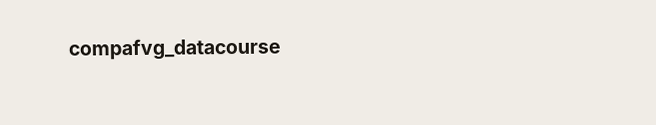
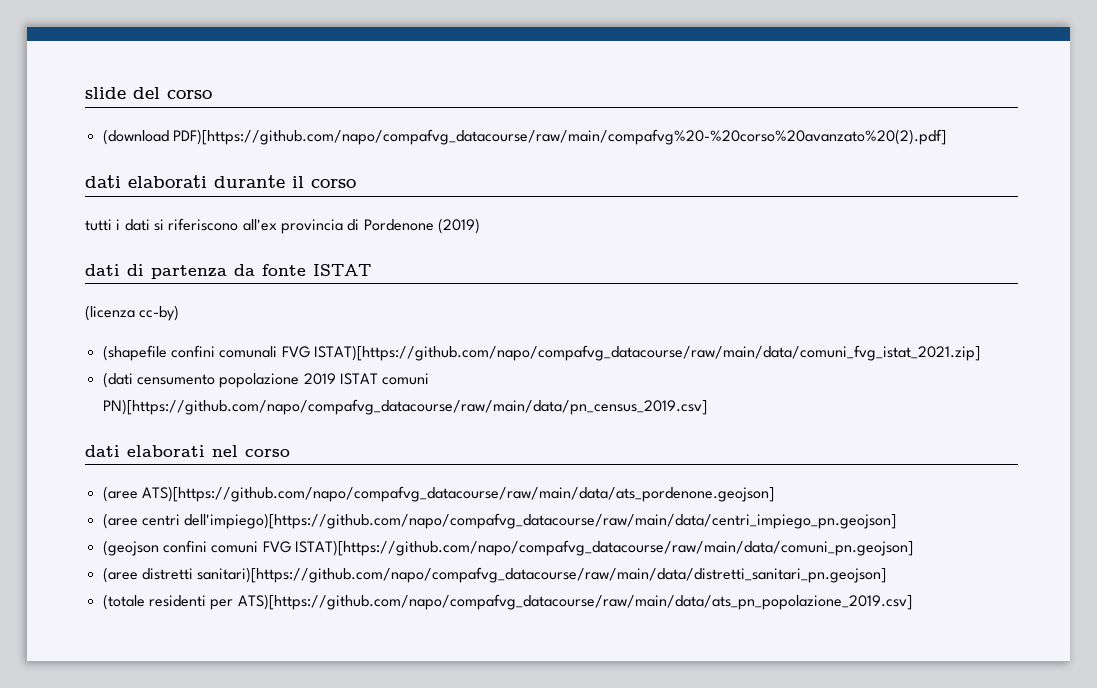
- compafvg_datacourse
+ slide del corso
+ (download PDF)[https://github.com/napo/compafvg_datacourse/raw/main/compafvg%20-%20corso%20avanzato%20(2).pdf]
+ dati elaborati durante il corso
+ tutti i dati si riferiscono all'ex provincia di Pordenone (2019)
+ dati di partenza da fonte ISTAT
+ (licenza cc-by)
+ (shapefile confini comunali FVG ISTAT)[https://github.com/napo/compafvg_datacourse/raw/main/data/comuni_fvg_istat_2021.zip]
+ (dati censumento popolazione 2019 ISTAT comuni PN)[https://github.com/napo/compafvg_datacourse/raw/main/data/pn_census_2019.csv]
+ dati elaborati nel corso
+ (aree ATS)[https://github.com/napo/compafvg_datacourse/raw/main/data/ats_pordenone.geojson]
+ (aree centri dell'impiego)[https://github.com/napo/compafvg_datacourse/raw/main/data/centri_impiego_pn.geojson]
+ (geojson confini comuni FVG ISTAT)[https://github.com/napo/compafvg_datacourse/raw/main/data/comuni_pn.geojson]
+ (aree distretti sanitari)[https://github.com/napo/compafvg_datacourse/raw/main/data/distretti_sanitari_pn.geojson]
+ (totale residenti per ATS)[https://github.com/napo/compafvg_datacourse/raw/main/data/ats_pn_popolazione_2019.csv]

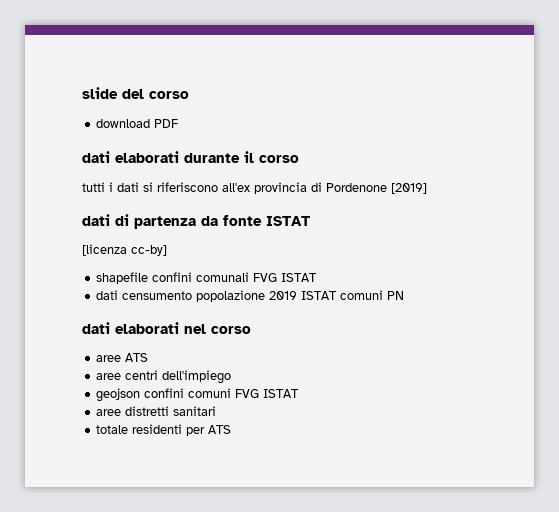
- (download PDF)[https://github.com/napo/compafvg_datacourse/raw/main/compafvg%20-%20corso%20avanzato%20(2).pdf]
+ download PDF
- tutti i dati si riferiscono all'ex provincia di Pordenone (2019)
+ tutti i dati si riferiscono all'ex provincia di Pordenone [2019]
- (licenza cc-by)
- (shapefile confini comunali FVG ISTAT)[https://github.com/napo/compafvg_datacourse/raw/main/data/comuni_fvg_istat_2021.zip]
- (dati censumento popolazione 2019 ISTAT comuni PN)[https://github.com/napo/compafvg_datacourse/raw/main/data/pn_census_2019.csv]
+ [licenza cc-by]
+ shapefile confini comunali FVG ISTAT
+ dati censumento popolazione 2019 ISTAT comuni PN
- (aree ATS)[https://github.com/napo/compafvg_datacourse/raw/main/data/ats_pordenone.geojson]
- (aree centri dell'impiego)[https://github.com/napo/compafvg_datacourse/raw/main/data/centri_impiego_pn.geojson]
- (geojson confini comuni FVG ISTAT)[https://github.com/napo/compafvg_datacourse/raw/main/data/comuni_pn.geojson]
- (aree distretti sanitari)[https://github.com/napo/compafvg_datacourse/raw/main/data/distretti_sanitari_pn.geojson]
- (totale residenti per ATS)[https://github.com/napo/compafvg_datacourse/raw/main/data/ats_pn_popolazione_2019.csv]
+ aree ATS
+ aree centri dell'impiego
+ geojson confini comuni FVG ISTAT
+ aree distretti sanitari
+ totale residenti per ATS

